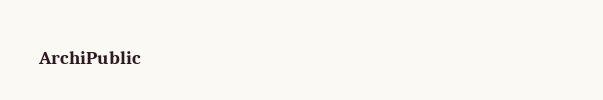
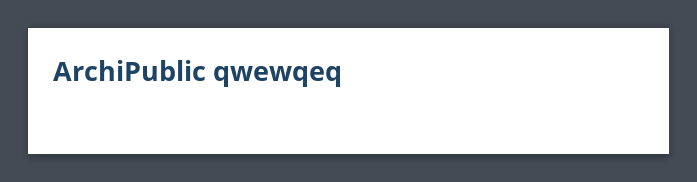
- ArchiPublic
+ ArchiPublic qwewqeq

